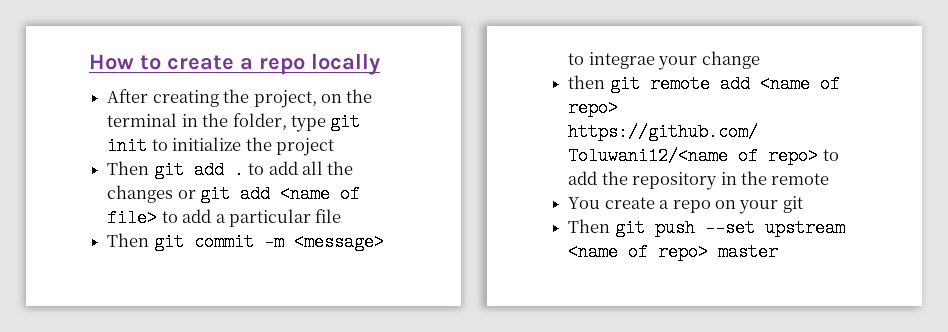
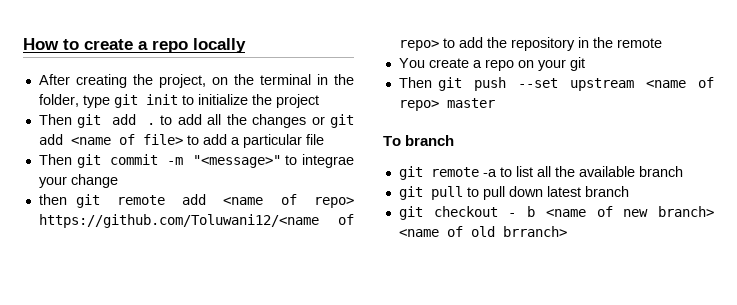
- Then git commit -m <message> to integrae your change
+ Then git commit -m "<message>" to integrae your change
+ To branch
+ git remote -a to list all the available branch
+ git pull to pull down latest branch
+ git checkout - b <name of new branch> <name of old brranch>

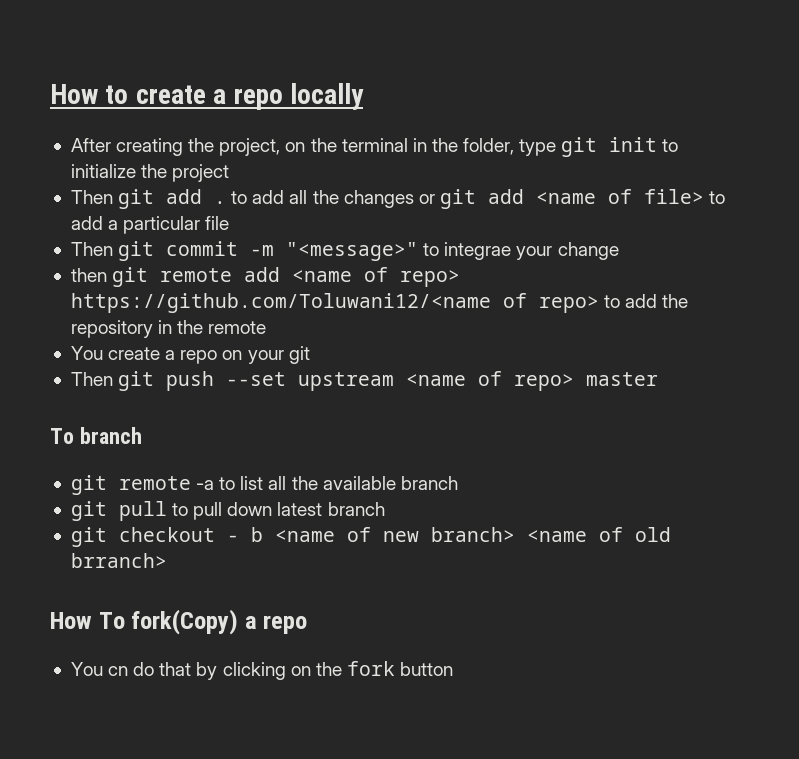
+ How To fork(Copy) a repo
+ You cn do that by clicking on the fork button

